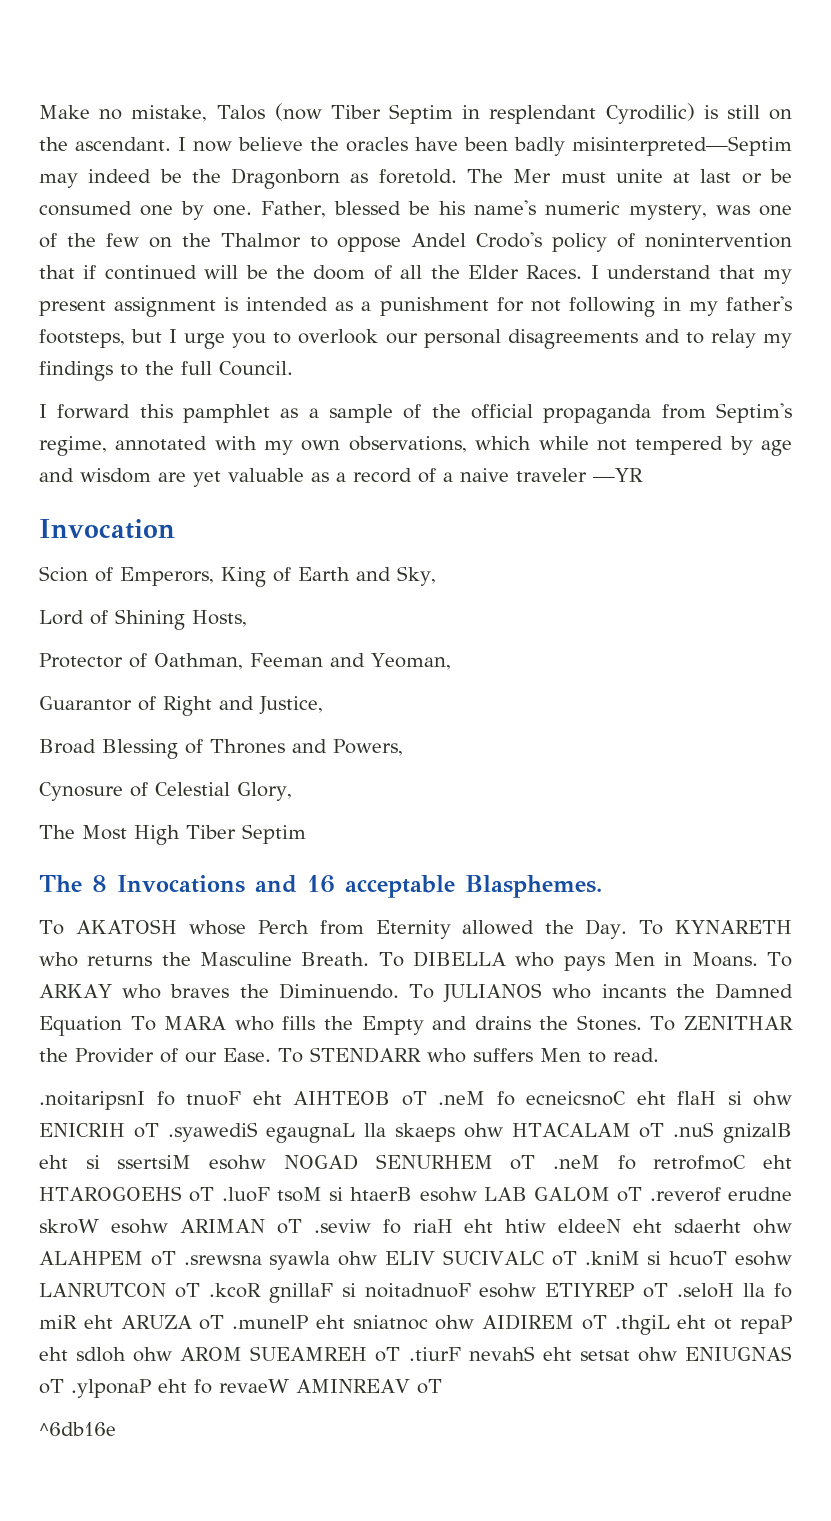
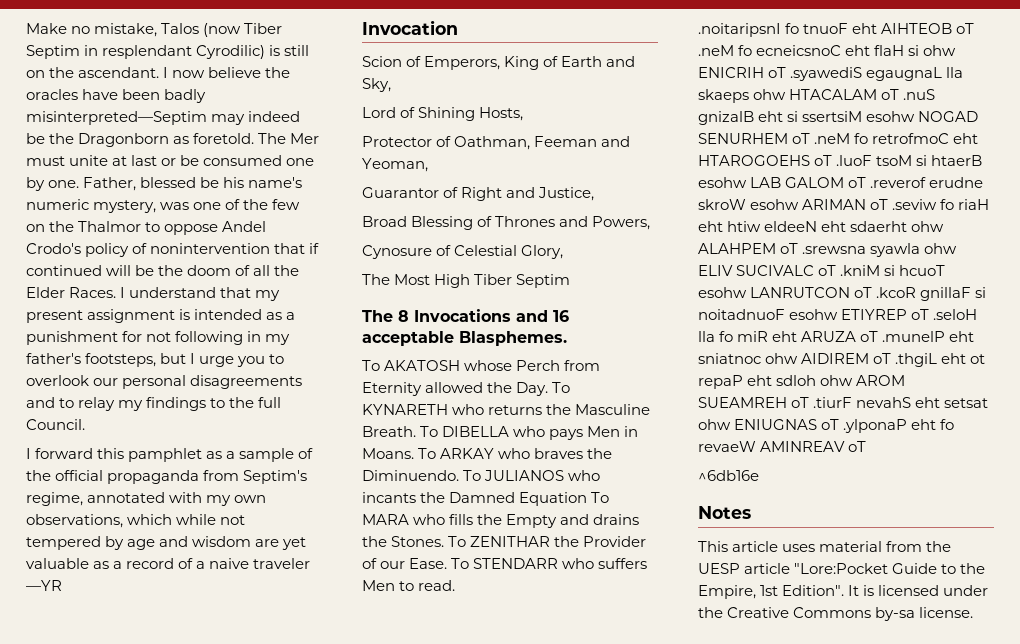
+ Notes
+ This article uses material from the UESP article "Lore:Pocket Guide to the Empire, 1st Edition". It is licensed under the Creative Commons by-sa license.

